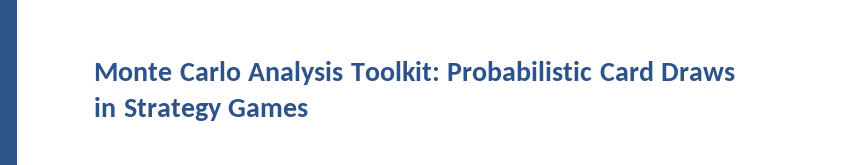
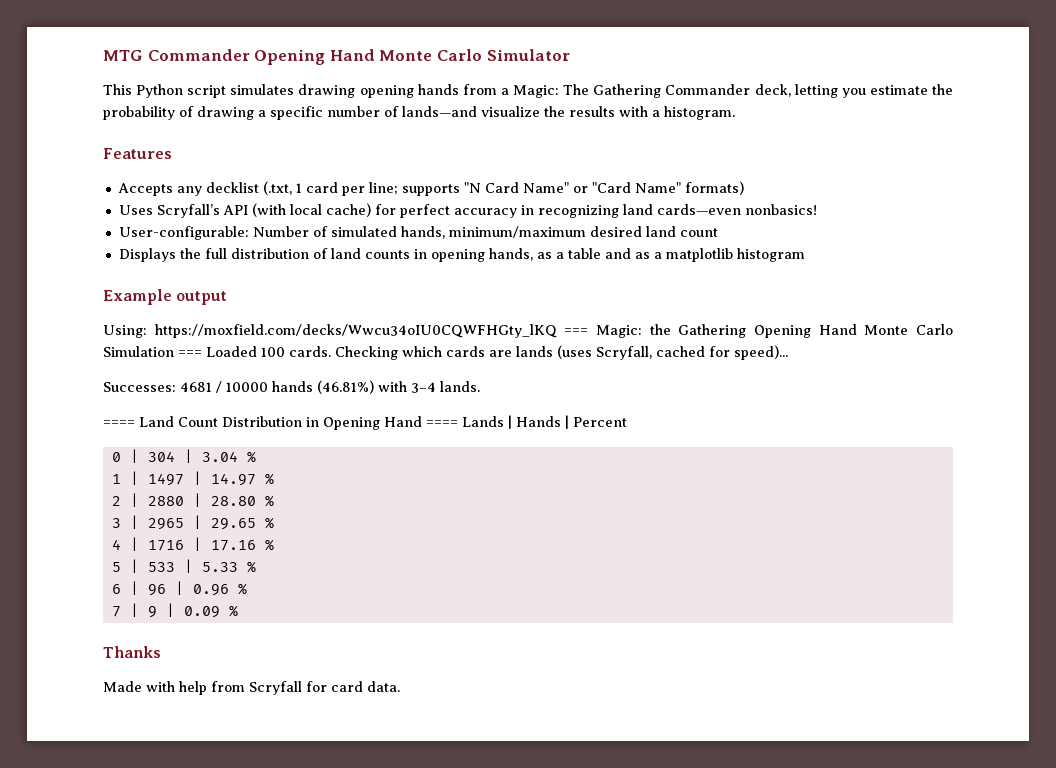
- Monte Carlo Analysis Toolkit: Probabilistic Card Draws in Strategy Games
+ MTG Commander Opening Hand Monte Carlo Simulator
+ This Python script simulates drawing opening hands from a Magic: The Gathering Commander deck, letting you estimate the probability of drawing a specific number of lands—and visualize the results with a histogram.
+ Features
+ Accepts any decklist (.txt, 1 card per line; supports "N Card Name" or "Card Name" formats)
+ Uses Scryfall’s API (with local cache) for perfect accuracy in recognizing land cards—even nonbasics!
+ User-configurable: Number of simulated hands, minimum/maximum desired land count
+ Displays the full distribution of land counts in opening hands, as a table and as a matplotlib histogram
+ Example output
+ Using: https://moxfield.com/decks/Wwcu34oIU0CQWFHGty_lKQ === Magic: the Gathering Opening Hand Monte Carlo Simulation === Loaded 100 cards. Checking which cards are lands (uses Scryfall, cached for speed)...
+ Successes: 4681 / 10000 hands (46.81%) with 3–4 lands.
+ ==== Land Count Distribution in Opening Hand ==== Lands | Hands | Percent
+ 0 | 304 | 3.04 %
+ 1 | 1497 | 14.97 %
+ 2 | 2880 | 28.80 %
+ 3 | 2965 | 29.65 %
+ 4 | 1716 | 17.16 %
+ 5 | 533 | 5.33 %
+ 6 | 96 | 0.96 %
+ 7 | 9 | 0.09 %
+ Thanks
+ Made with help from Scryfall for card data.

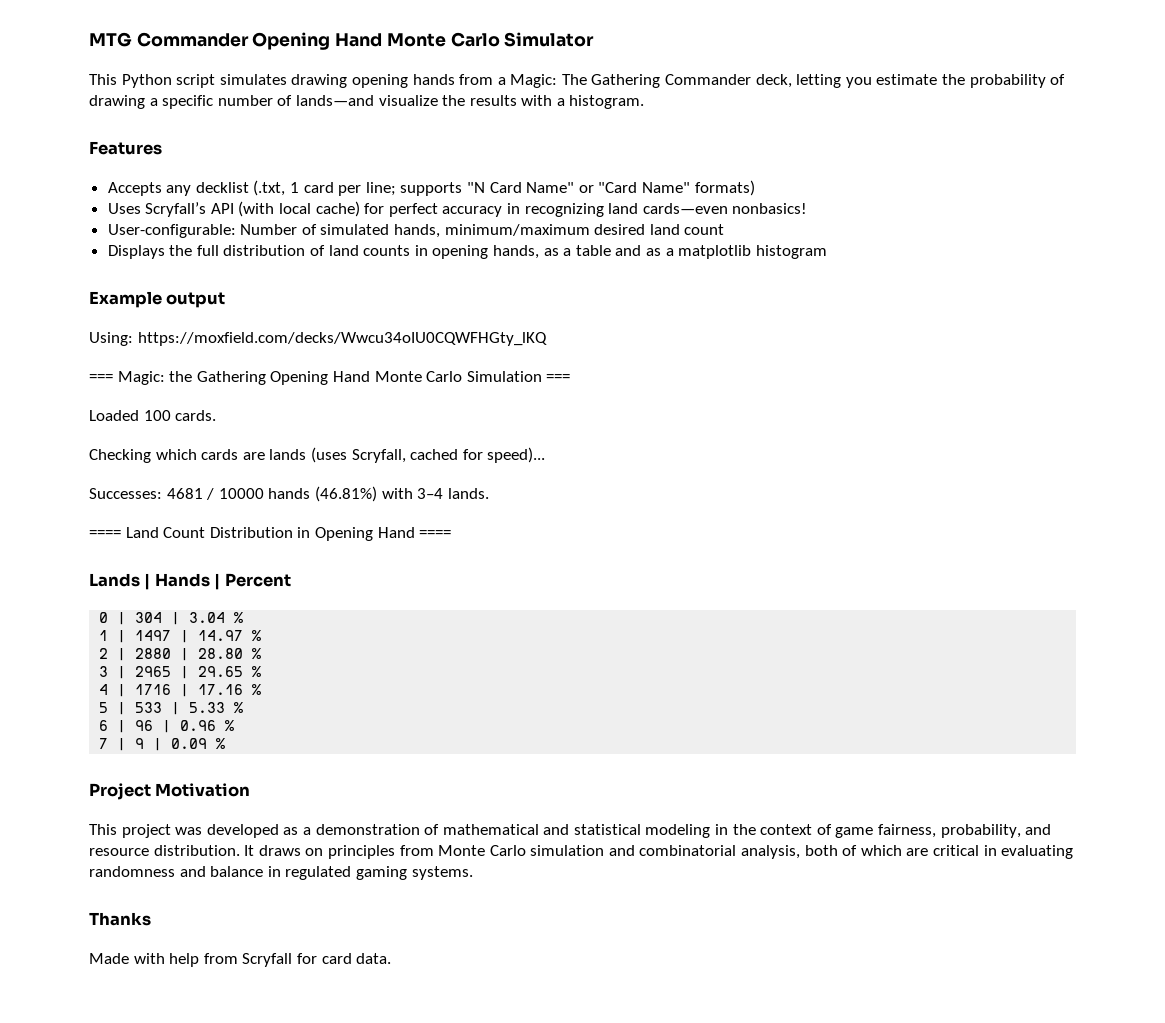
- Using: https://moxfield.com/decks/Wwcu34oIU0CQWFHGty_lKQ === Magic: the Gathering Opening Hand Monte Carlo Simulation === Loaded 100 cards. Checking which cards are lands (uses Scryfall, cached for speed)...
+ Using: https://moxfield.com/decks/Wwcu34oIU0CQWFHGty_lKQ
+ === Magic: the Gathering Opening Hand Monte Carlo Simulation ===
+ Loaded 100 cards.
+ Checking which cards are lands (uses Scryfall, cached for speed)...
- ==== Land Count Distribution in Opening Hand ==== Lands | Hands | Percent
+ ==== Land Count Distribution in Opening Hand ====
+ Lands | Hands | Percent
+ Project Motivation
+ This project was developed as a demonstration of mathematical and statistical modeling in the context of game fairness, probability, and resource distribution. It draws on principles from Monte Carlo simulation and combinatorial analysis, both of which are critical in evaluating randomness and balance in regulated gaming systems.

